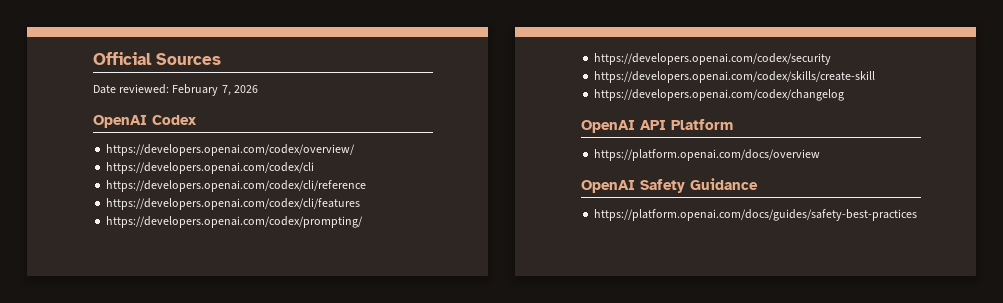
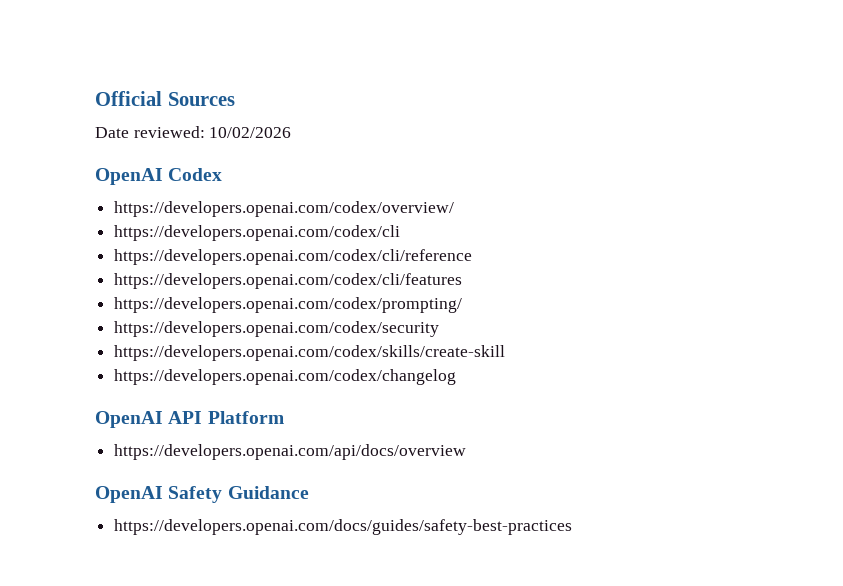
- Date reviewed: February 7, 2026
+ Date reviewed: 10/02/2026
- https://platform.openai.com/docs/overview
+ https://developers.openai.com/api/docs/overview
- https://platform.openai.com/docs/guides/safety-best-practices
+ https://developers.openai.com/docs/guides/safety-best-practices

